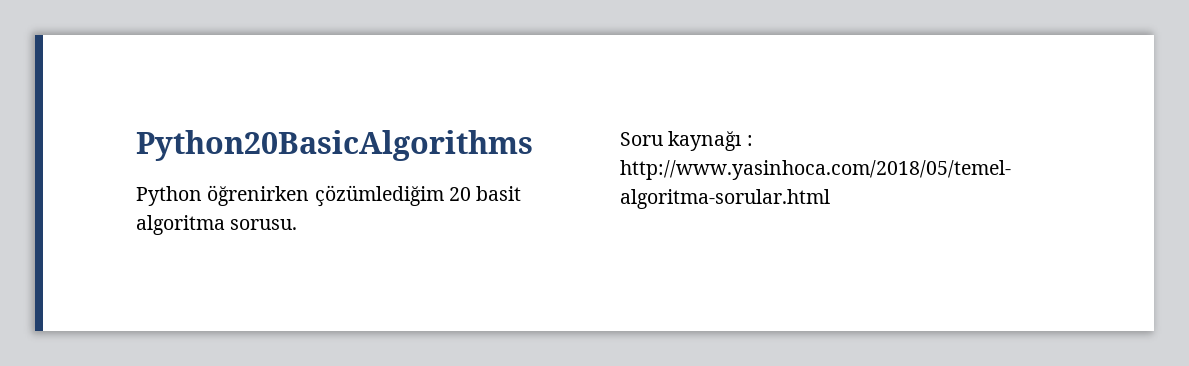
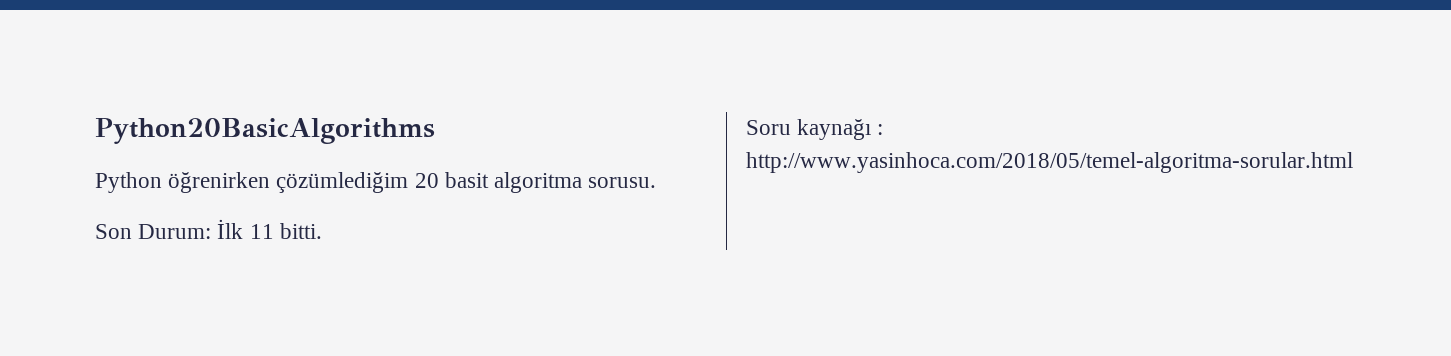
+ Son Durum: İlk 11 bitti.

